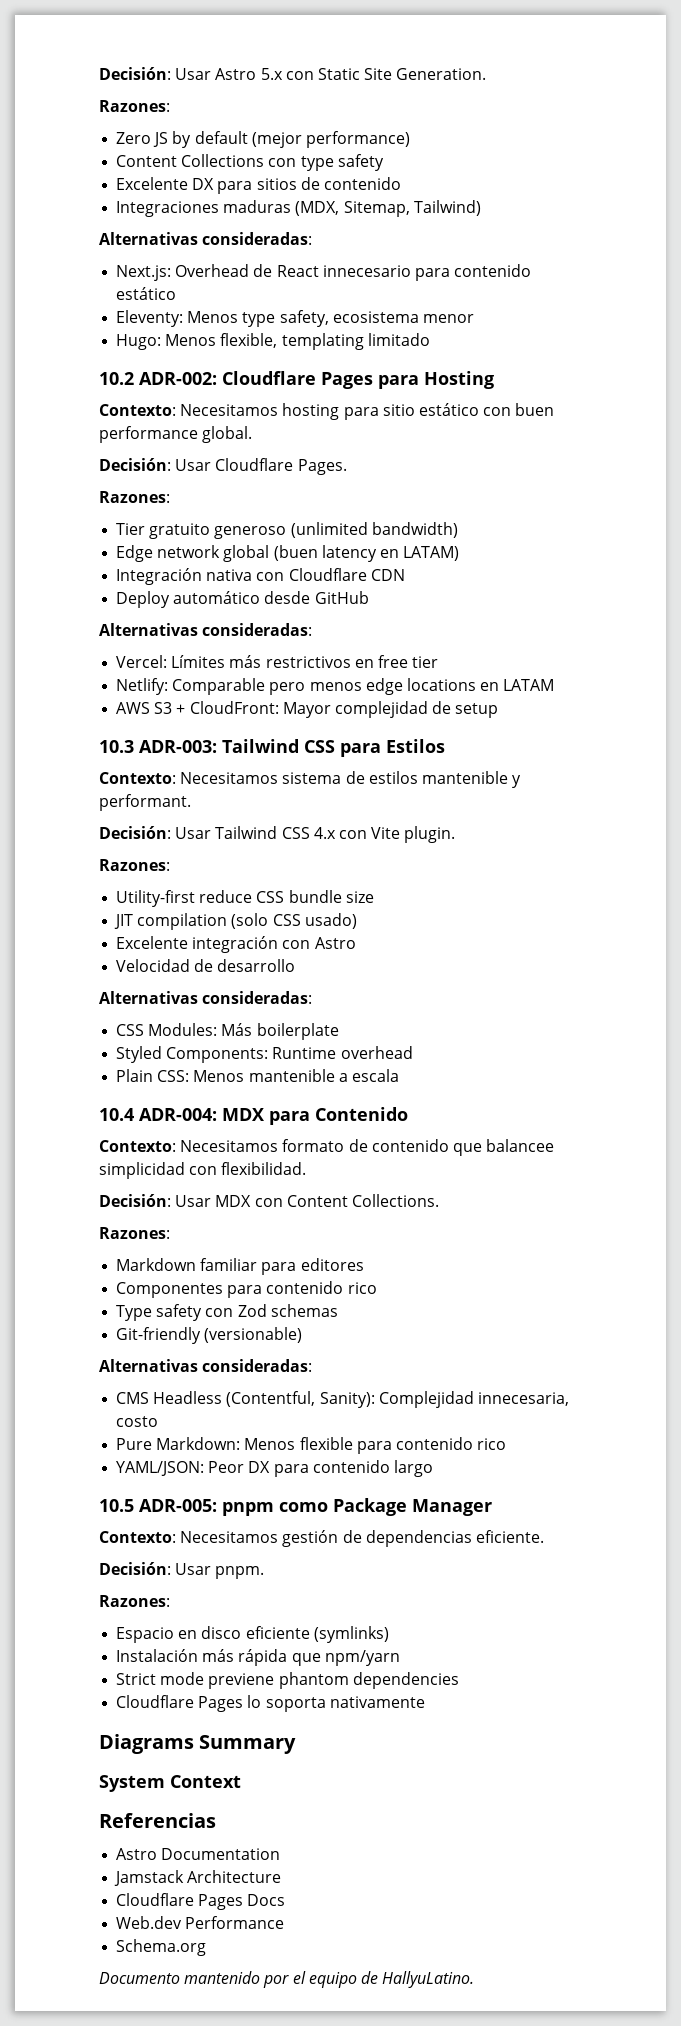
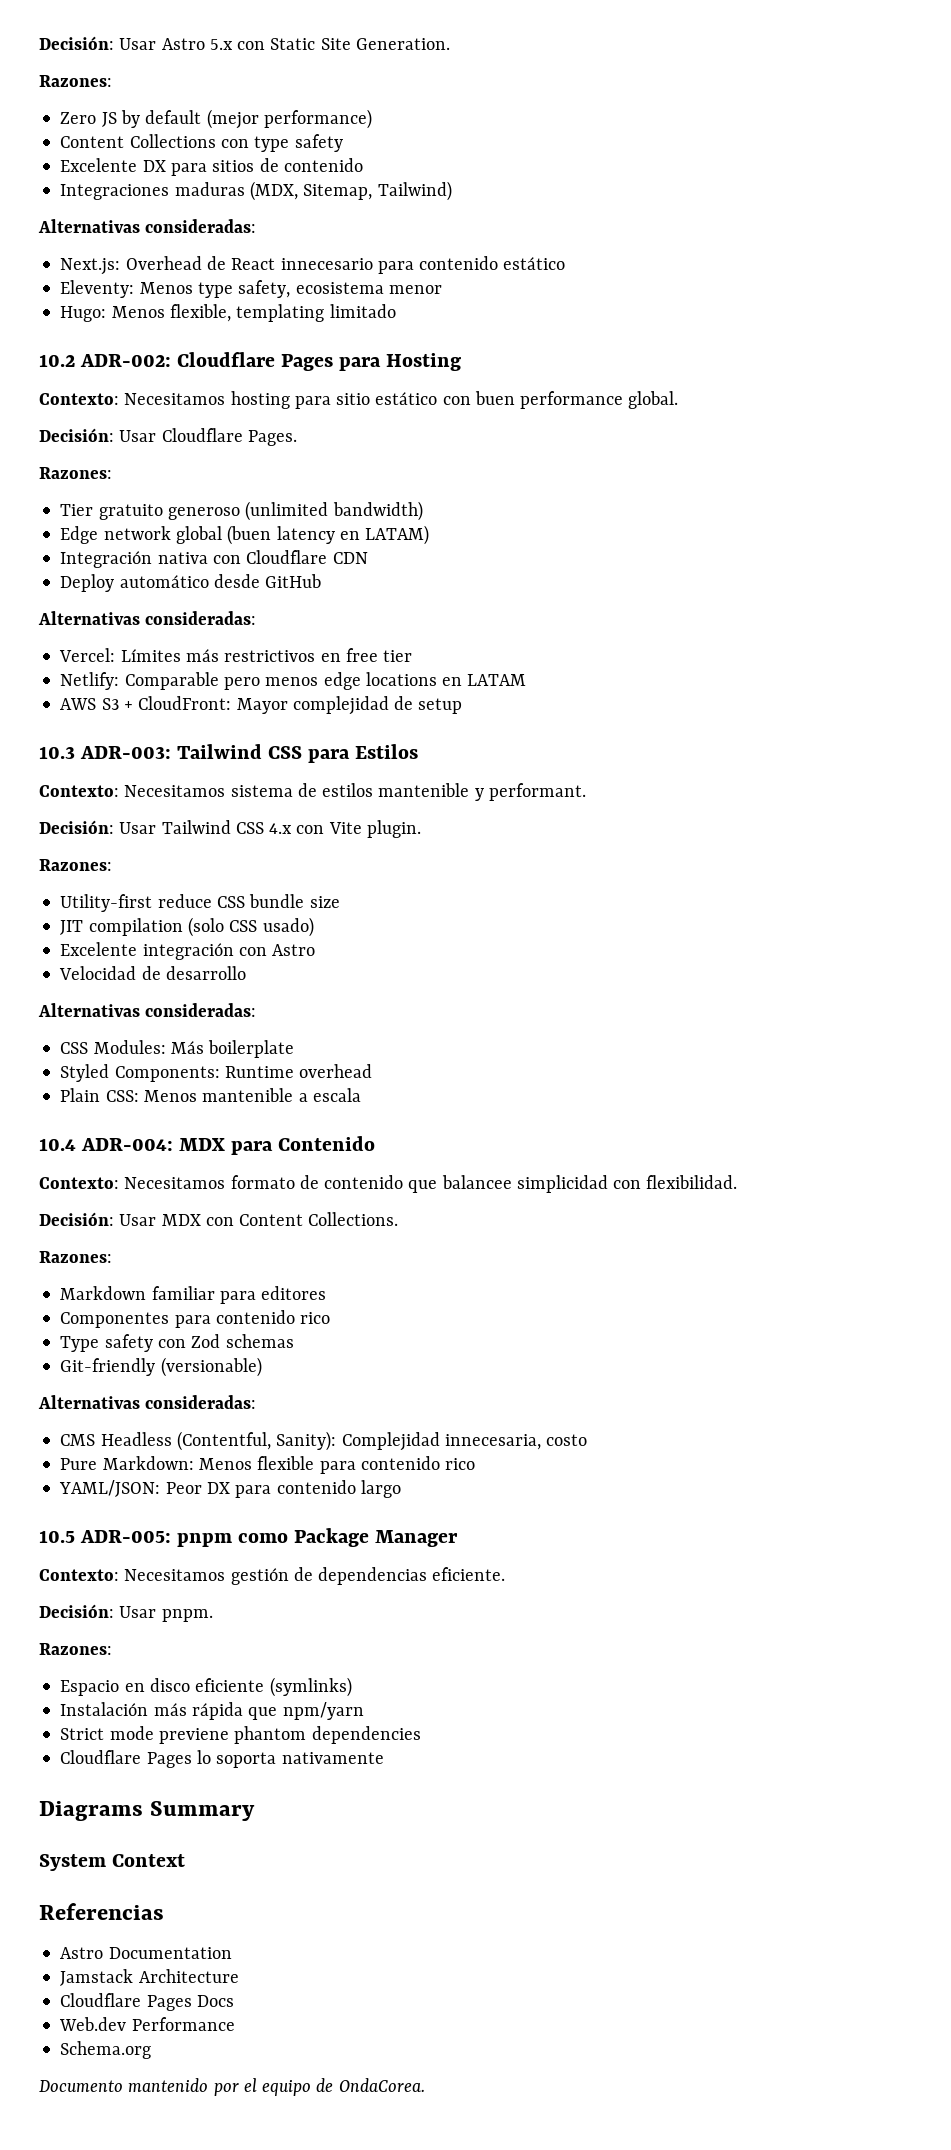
- Documento mantenido por el equipo de HallyuLatino.
+ Documento mantenido por el equipo de OndaCorea.

